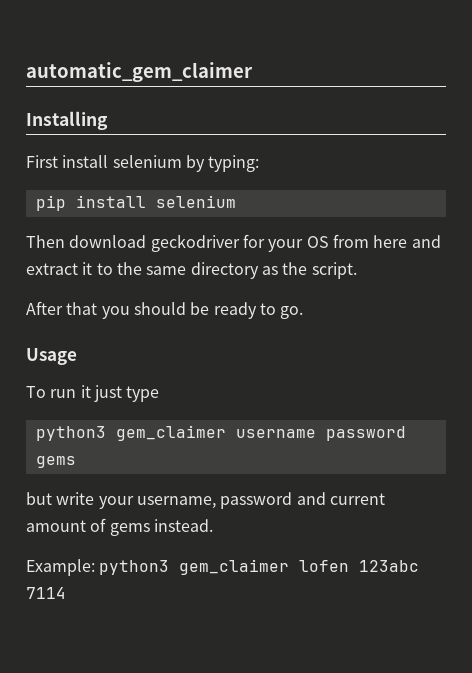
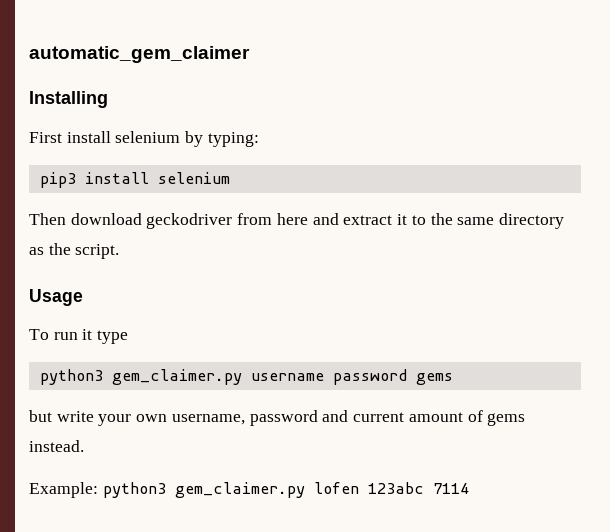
- pip install selenium
+ pip3 install selenium
- Then download geckodriver for your OS from here and extract it to the same directory as the script.
+ Then download geckodriver from here and extract it to the same directory as the script.
- After that you should be ready to go.
- To run it just type
+ To run it type
- python3 gem_claimer username password gems
+ python3 gem_claimer.py username password gems
- but write your username, password and current amount of gems instead.
+ but write your own username, password and current amount of gems instead.
- Example: python3 gem_claimer lofen 123abc 7114
+ Example: python3 gem_claimer.py lofen 123abc 7114

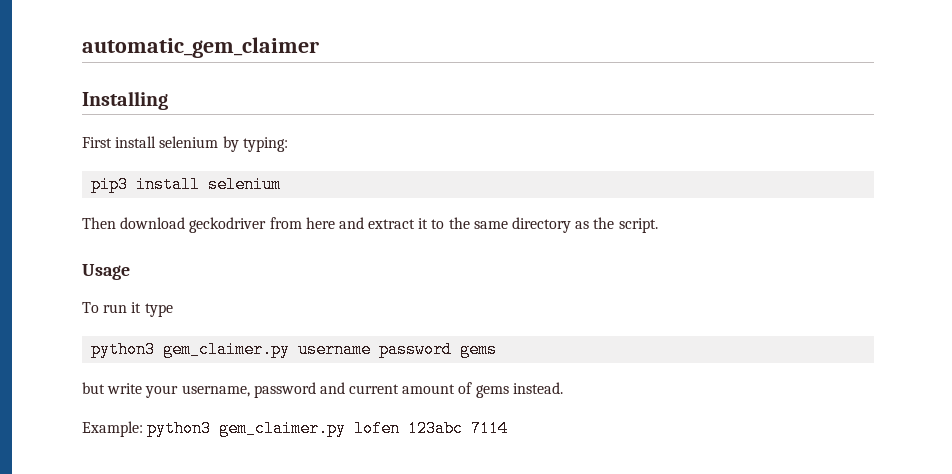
- but write your own username, password and current amount of gems instead.
+ but write your username, password and current amount of gems instead.

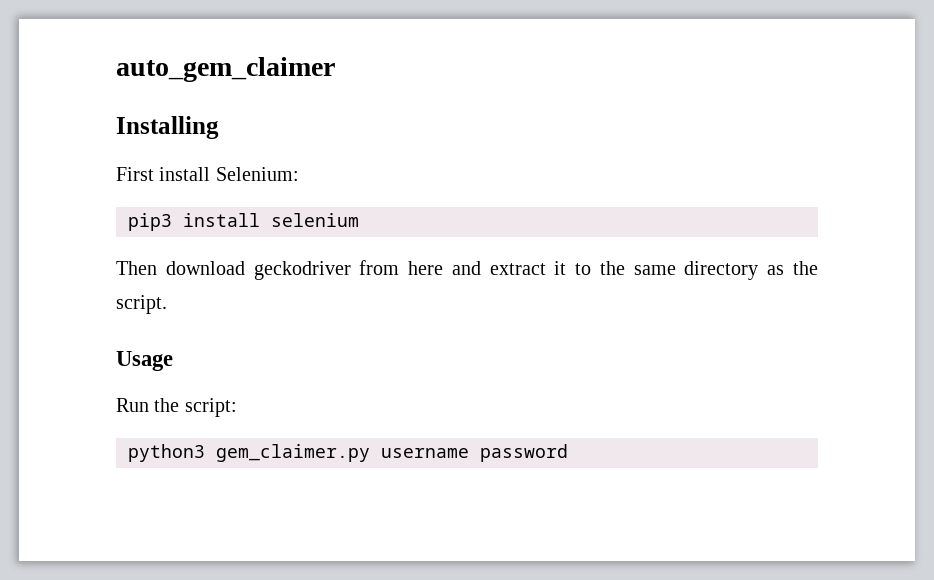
- automatic_gem_claimer
+ auto_gem_claimer
- First install selenium by typing:
+ First install Selenium:
- To run it type
+ Run the script:
- python3 gem_claimer.py username password gems
- but write your username, password and current amount of gems instead.
- Example: python3 gem_claimer.py lofen 123abc 7114
+ python3 gem_claimer.py username password

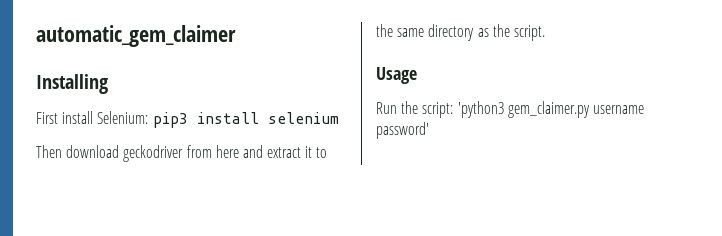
- auto_gem_claimer
+ automatic_gem_claimer
- First install Selenium:
- pip3 install selenium
+ First install Selenium: pip3 install selenium
- Run the script:
- python3 gem_claimer.py username password
+ Run the script: 'python3 gem_claimer.py username password'

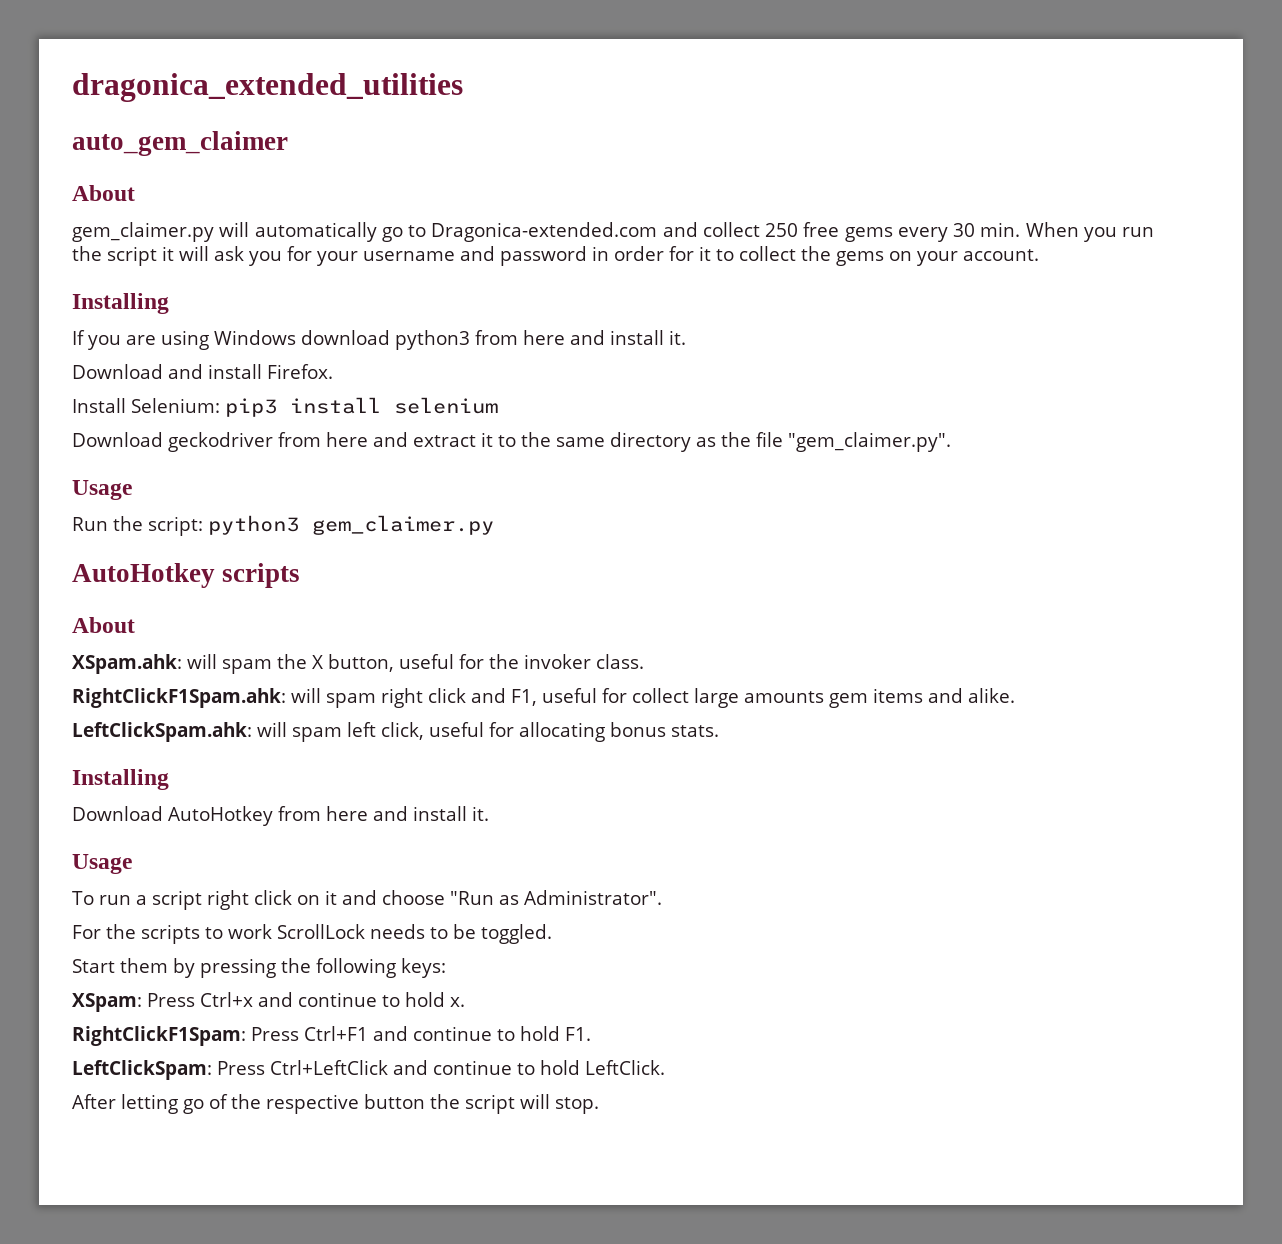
- automatic_gem_claimer
+ dragonica_extended_utilities
+ auto_gem_claimer
+ About
+ gem_claimer.py will automatically go to Dragonica-extended.com and collect 250 free gems every 30 min. When you run the script it will ask you for your username and password in order for it to collect the gems on your account.
  Installing
- First install Selenium: pip3 install selenium
+ If you are using Windows download python3 from here and install it.
+ Download and install Firefox.
+ Install Selenium: pip3 install selenium
- Then download geckodriver from here and extract it to the same directory as the script.
+ Download geckodriver from here and extract it to the same directory as the file "gem_claimer.py".
- Run the script: 'python3 gem_claimer.py username password'
+ Run the script: python3 gem_claimer.py
+ AutoHotkey scripts
+ About
+ XSpam.ahk: will spam the X button, useful for the invoker class.
+ RightClickF1Spam.ahk: will spam right click and F1, useful for collect large amounts gem items and alike.
+ LeftClickSpam.ahk: will spam left click, useful for allocating bonus stats.
+ Installing
+ Download AutoHotkey from here and install it.
+ Usage
+ To run a script right click on it and choose "Run as Administrator".
+ For the scripts to work ScrollLock needs to be toggled.
+ Start them by pressing the following keys:
+ XSpam: Press Ctrl+x and continue to hold x.
+ RightClickF1Spam: Press Ctrl+F1 and continue to hold F1.
+ LeftClickSpam: Press Ctrl+LeftClick and continue to hold LeftClick.
+ After letting go of the respective button the script will stop.

